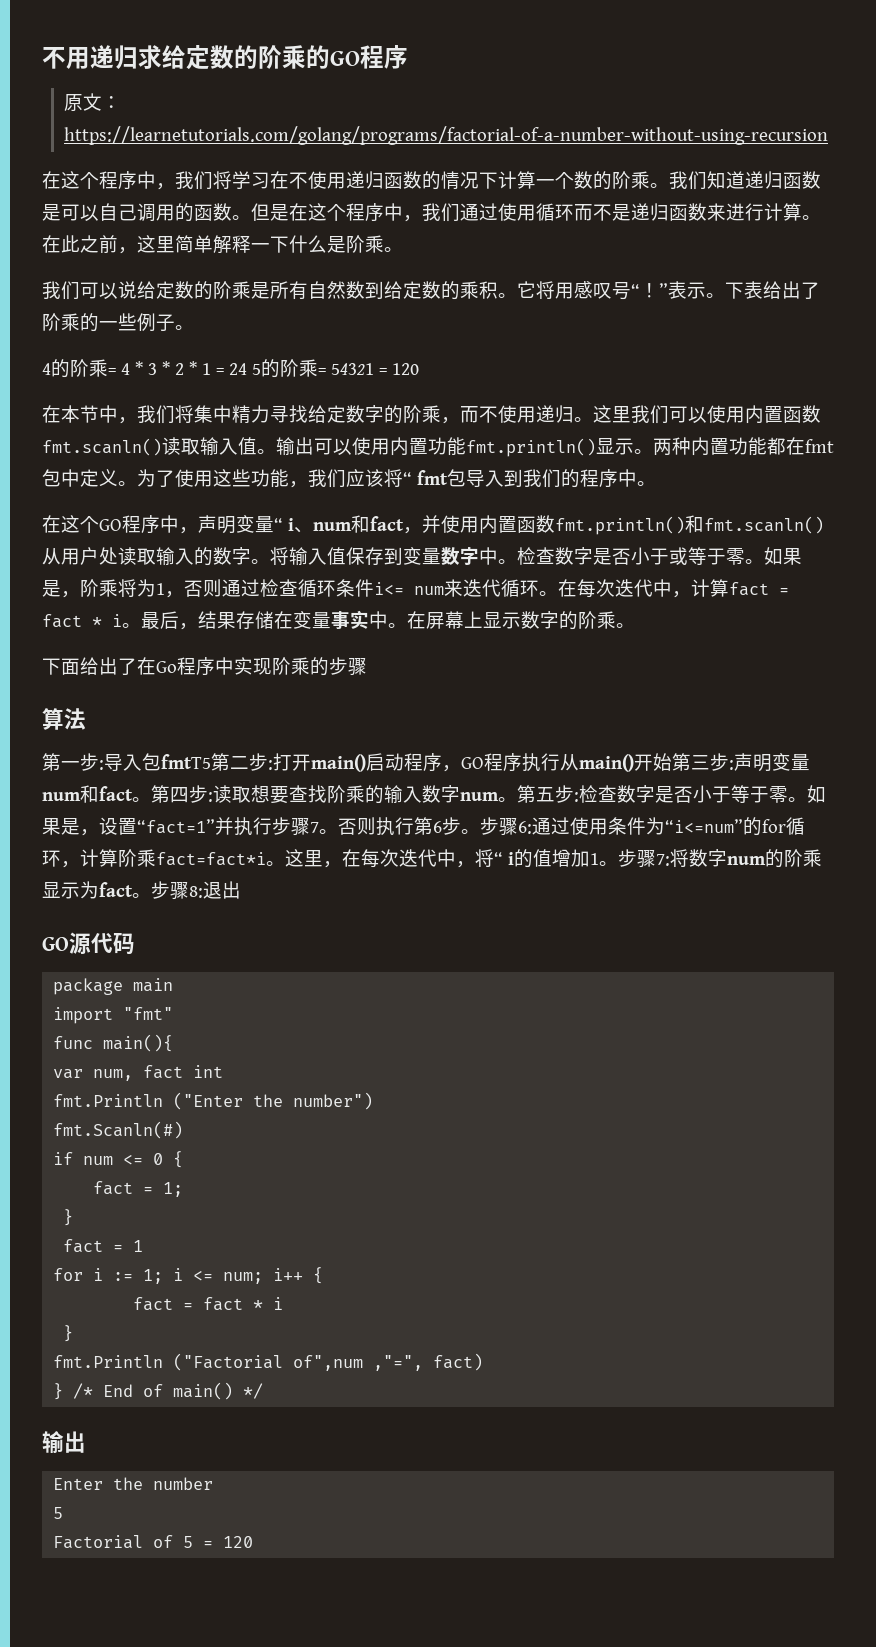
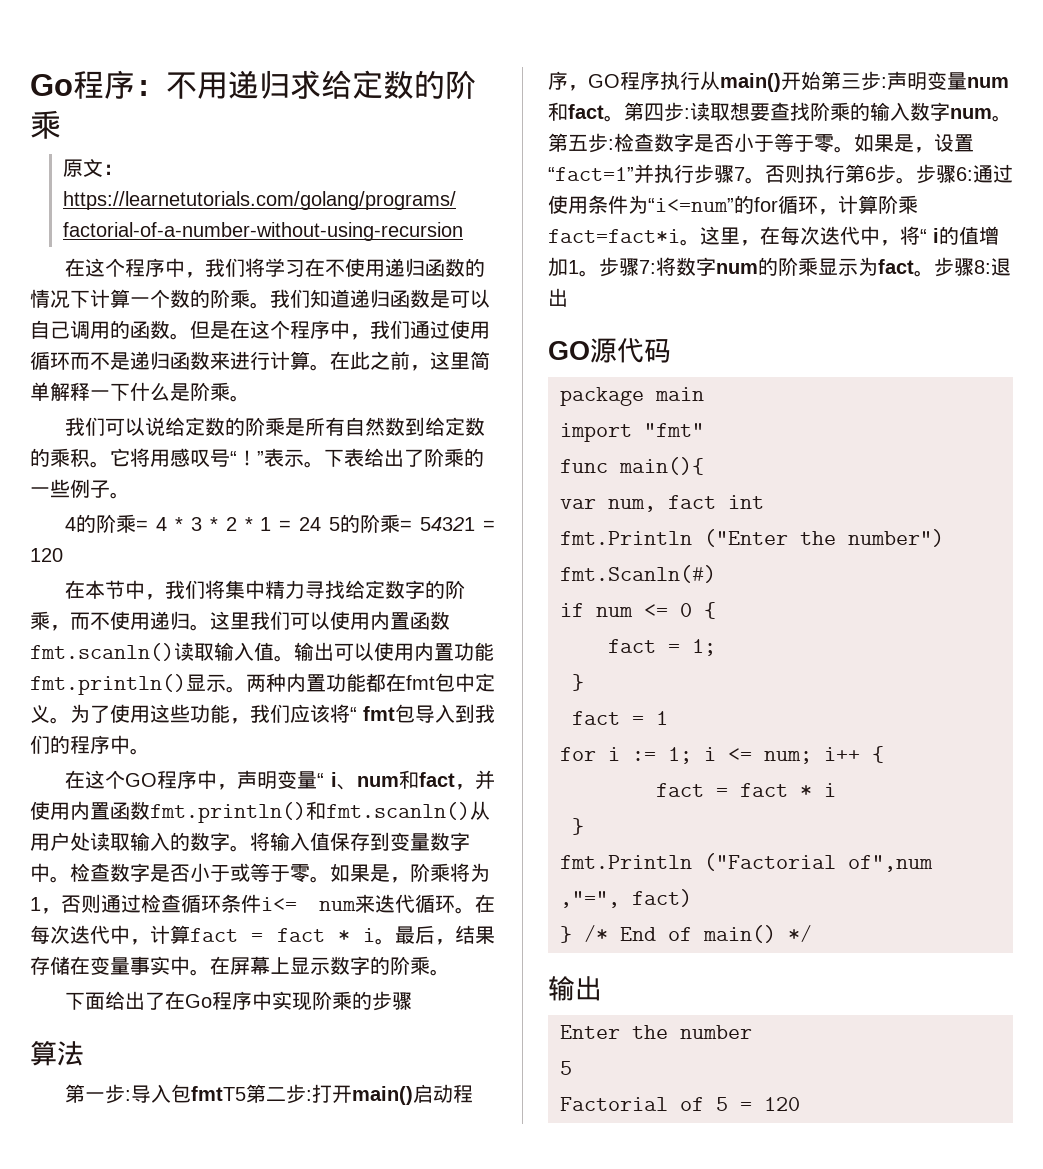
- 不用递归求给定数的阶乘的GO程序
+ Go程序：不用递归求给定数的阶乘

